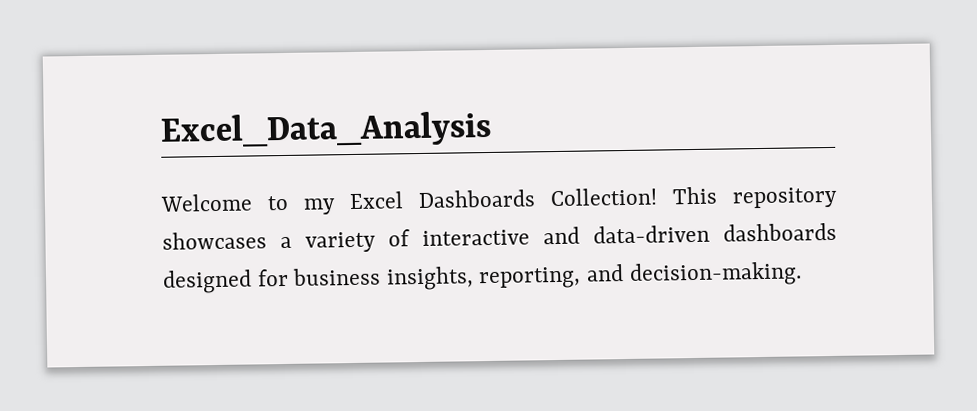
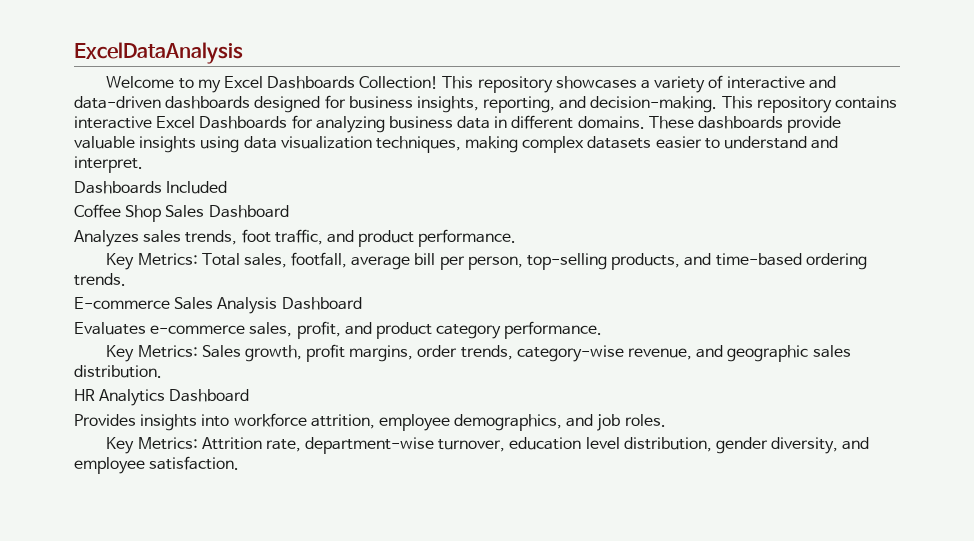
- Excel_Data_Analysis
+ ExcelDataAnalysis
+ This repository contains interactive Excel Dashboards for analyzing business data in different domains. These dashboards provide valuable insights using data visualization techniques, making complex datasets easier to understand and interpret.
+ Dashboards Included
+ Coffee Shop Sales Dashboard
+ Analyzes sales trends, foot traffic, and product performance.
+ Key Metrics: Total sales, footfall, average bill per person, top-selling products, and time-based ordering trends.
+ E-commerce Sales Analysis Dashboard
+ Evaluates e-commerce sales, profit, and product category performance.
+ Key Metrics: Sales growth, profit margins, order trends, category-wise revenue, and geographic sales distribution.
+ HR Analytics Dashboard
+ Provides insights into workforce attrition, employee demographics, and job roles.
+ Key Metrics: Attrition rate, department-wise turnover, education level distribution, gender diversity, and employee satisfaction.

